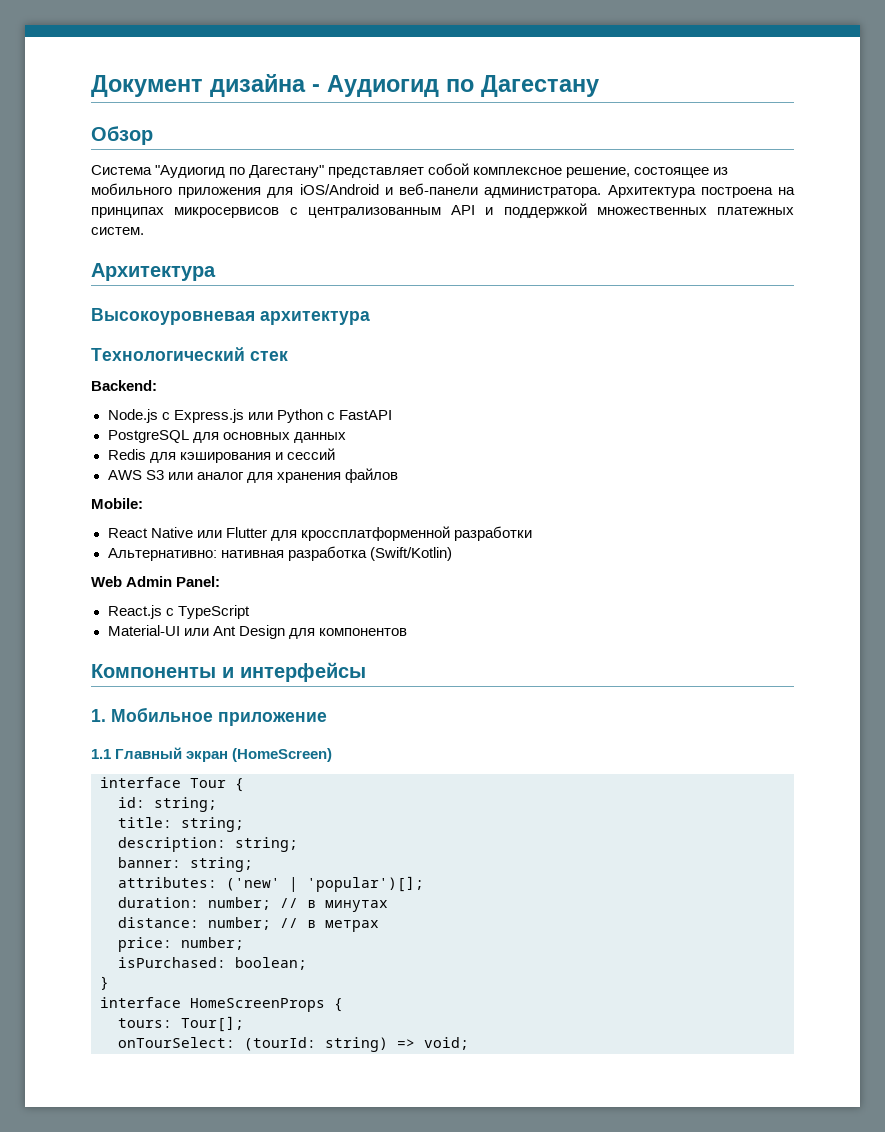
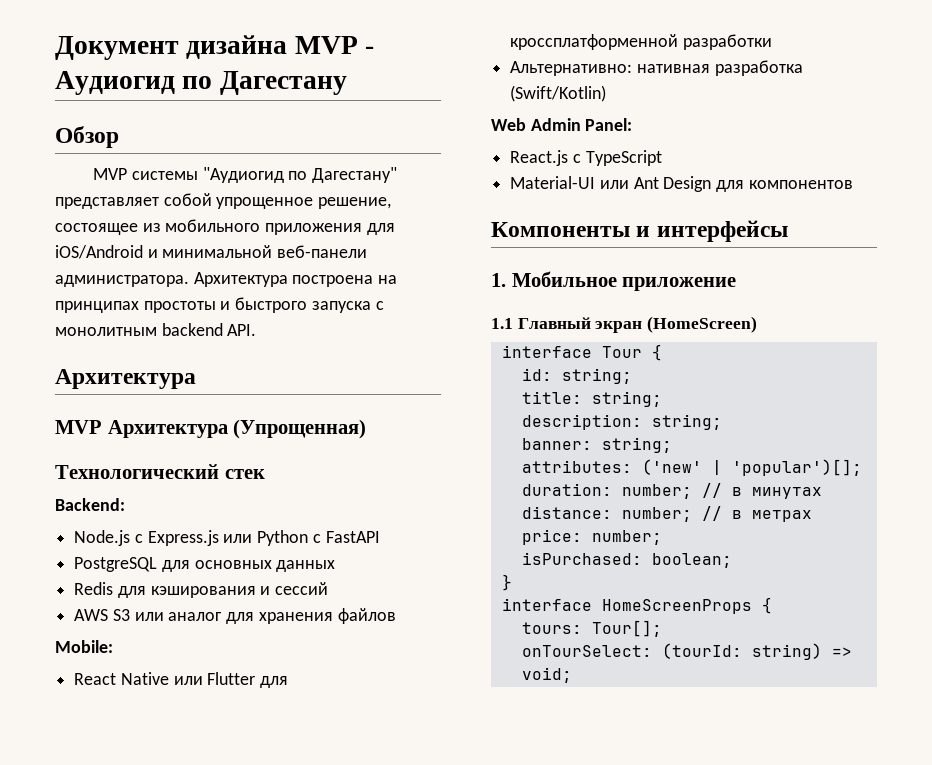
- Документ дизайна - Аудиогид по Дагестану
+ Документ дизайна MVP - Аудиогид по Дагестану
- Система "Аудиогид по Дагестану" представляет собой комплексное решение, состоящее из мобильного приложения для iOS/Android и веб-панели администратора.
+ MVP системы "Аудиогид по Дагестану" представляет собой упрощенное решение, состоящее из мобильного приложения для iOS/Android и минимальной веб-панели администратора.
- Архитектура построена на принципах микросервисов с централизованным API и поддержкой множественных платежных систем.
+ Архитектура построена на принципах простоты и быстрого запуска с монолитным backend API.
  Архитектура
- Высокоуровневая архитектура
+ MVP Архитектура (Упрощенная)

